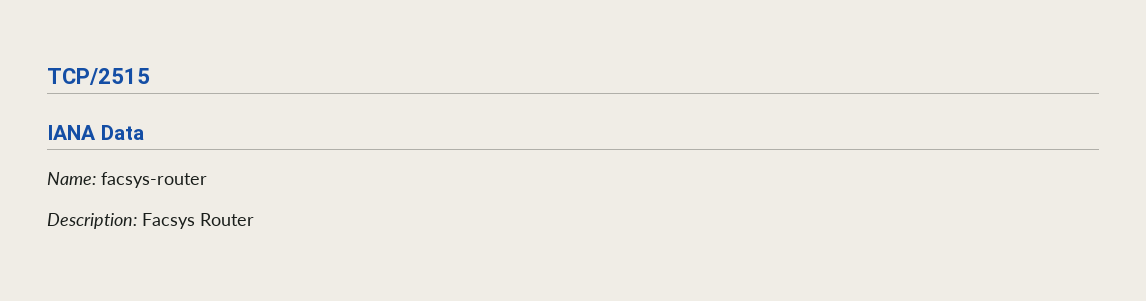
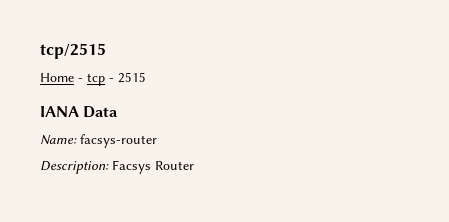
- TCP/2515
+ tcp/2515
+ Home - tcp - 2515

